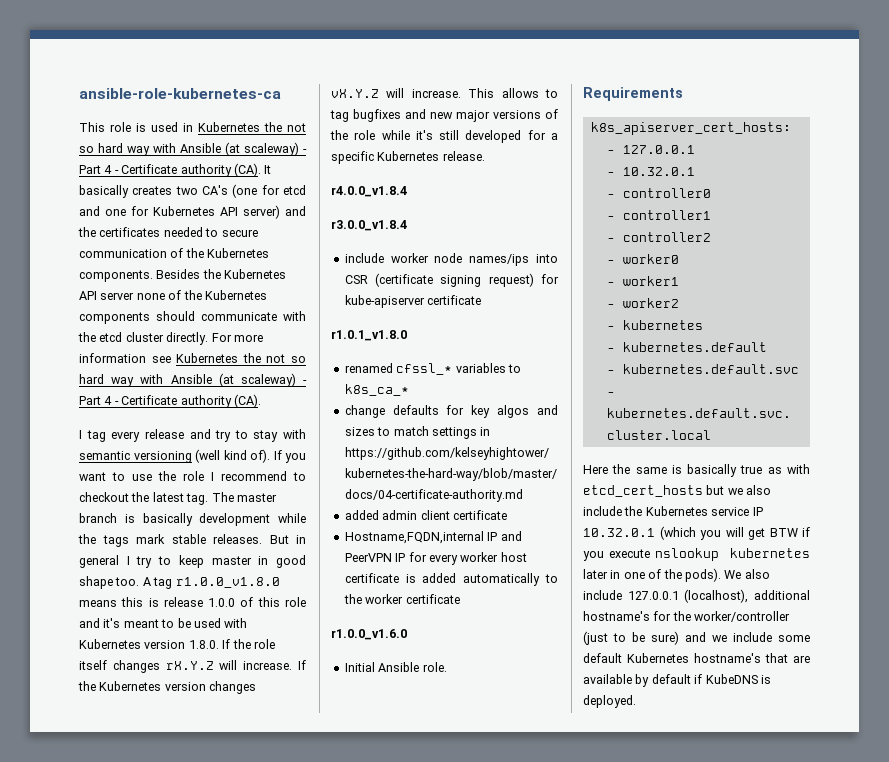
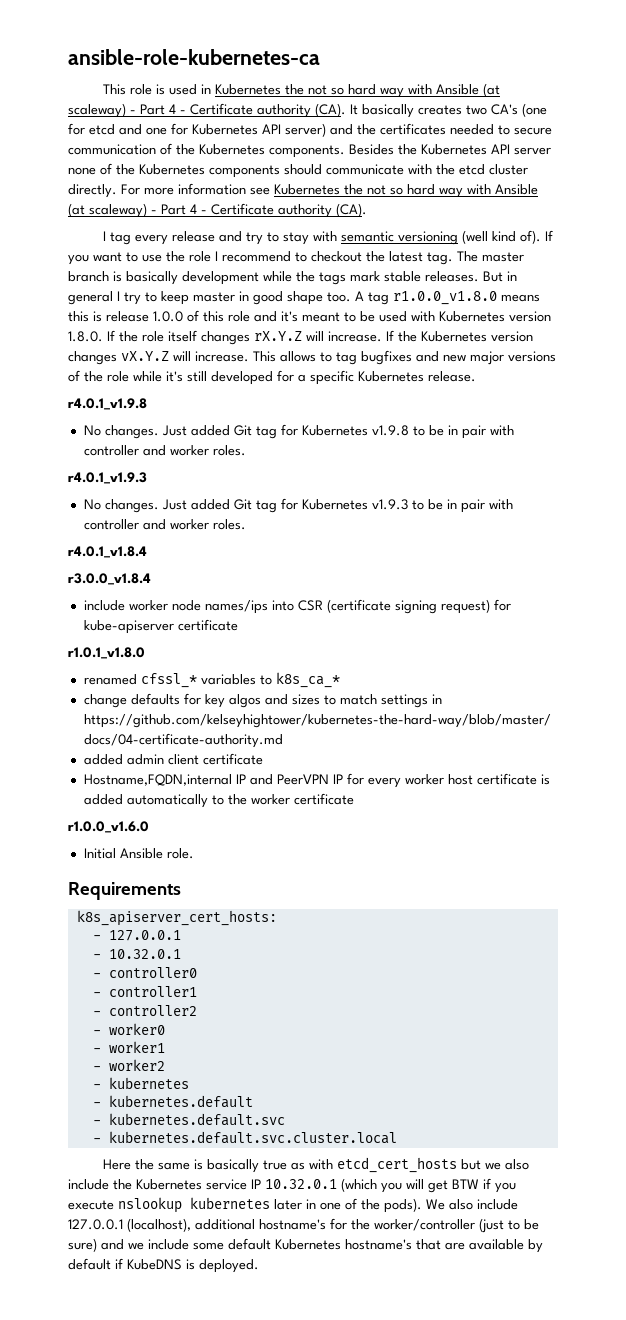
- r4.0.0_v1.8.4
+ r4.0.1_v1.9.8
+ No changes. Just added Git tag for Kubernetes v1.9.8 to be in pair with controller and worker roles.
+ r4.0.1_v1.9.3
+ No changes. Just added Git tag for Kubernetes v1.9.3 to be in pair with controller and worker roles.
+ r4.0.1_v1.8.4

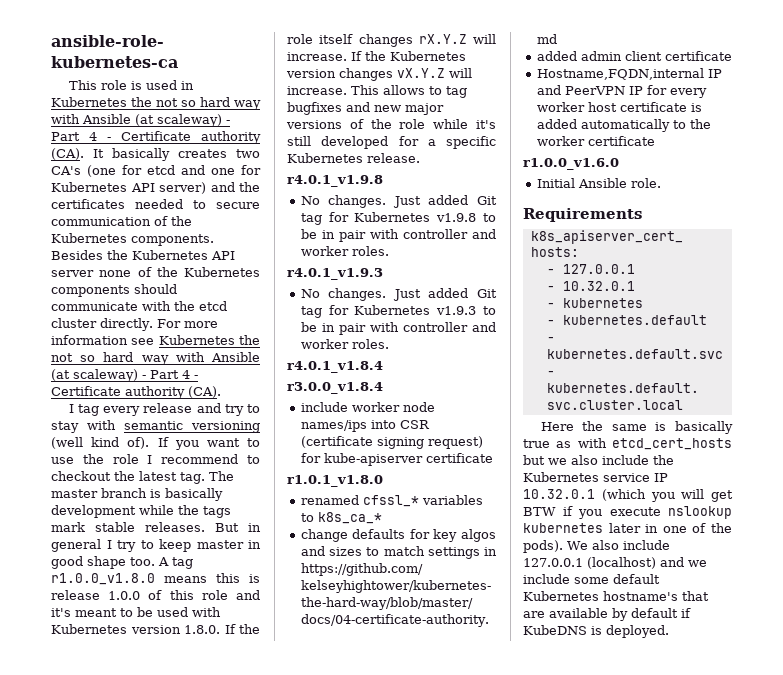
- - controller0
- - controller1
- - controller2
- - worker0
- - worker1
- - worker2
- We also include 127.0.0.1 (localhost), additional hostname's for the worker/controller (just to be sure) and we include some default Kubernetes hostname's that are available by default if KubeDNS is deployed.
+ We also include 127.0.0.1 (localhost) and we include some default Kubernetes hostname's that are available by default if KubeDNS is deployed.

